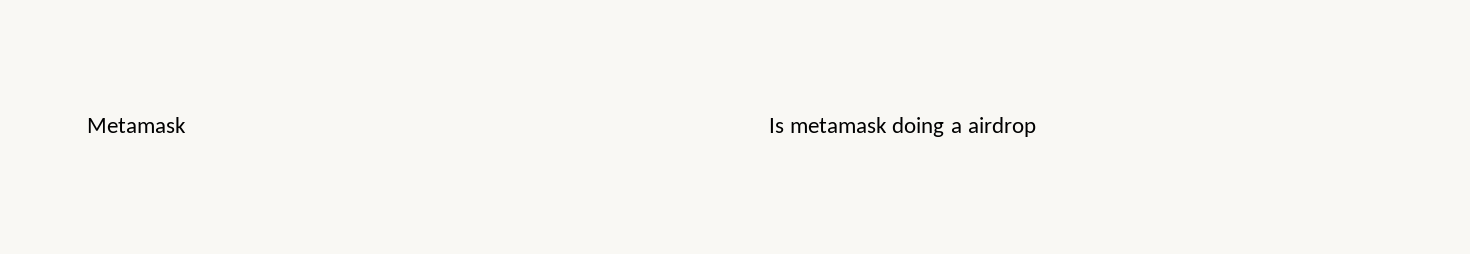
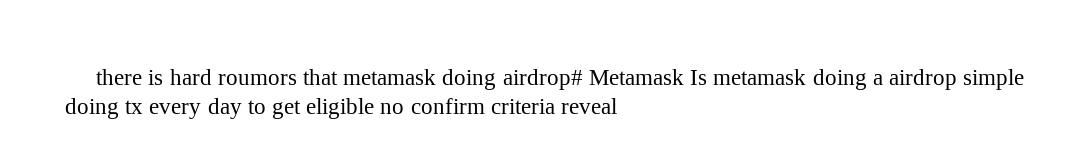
- Metamask
- Is metamask doing a airdrop
+ there is hard roumors that metamask doing airdrop# Metamask Is metamask doing a airdrop simple doing tx every day to get eligible no confirm criteria reveal

